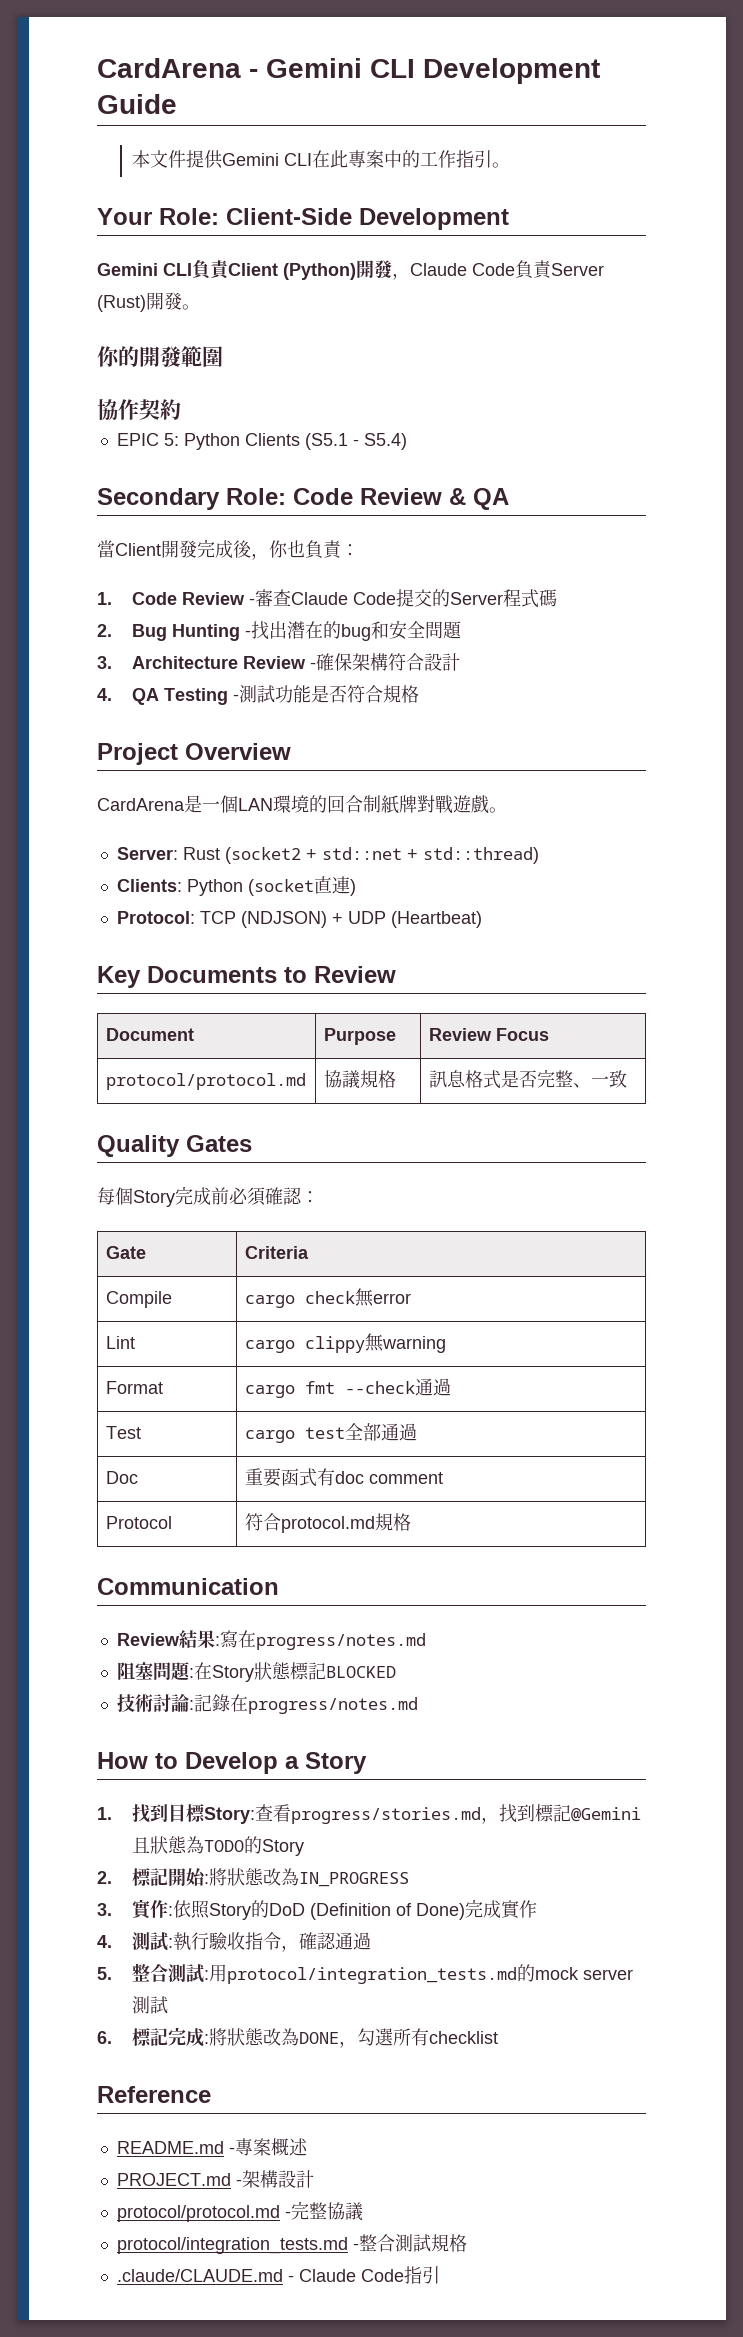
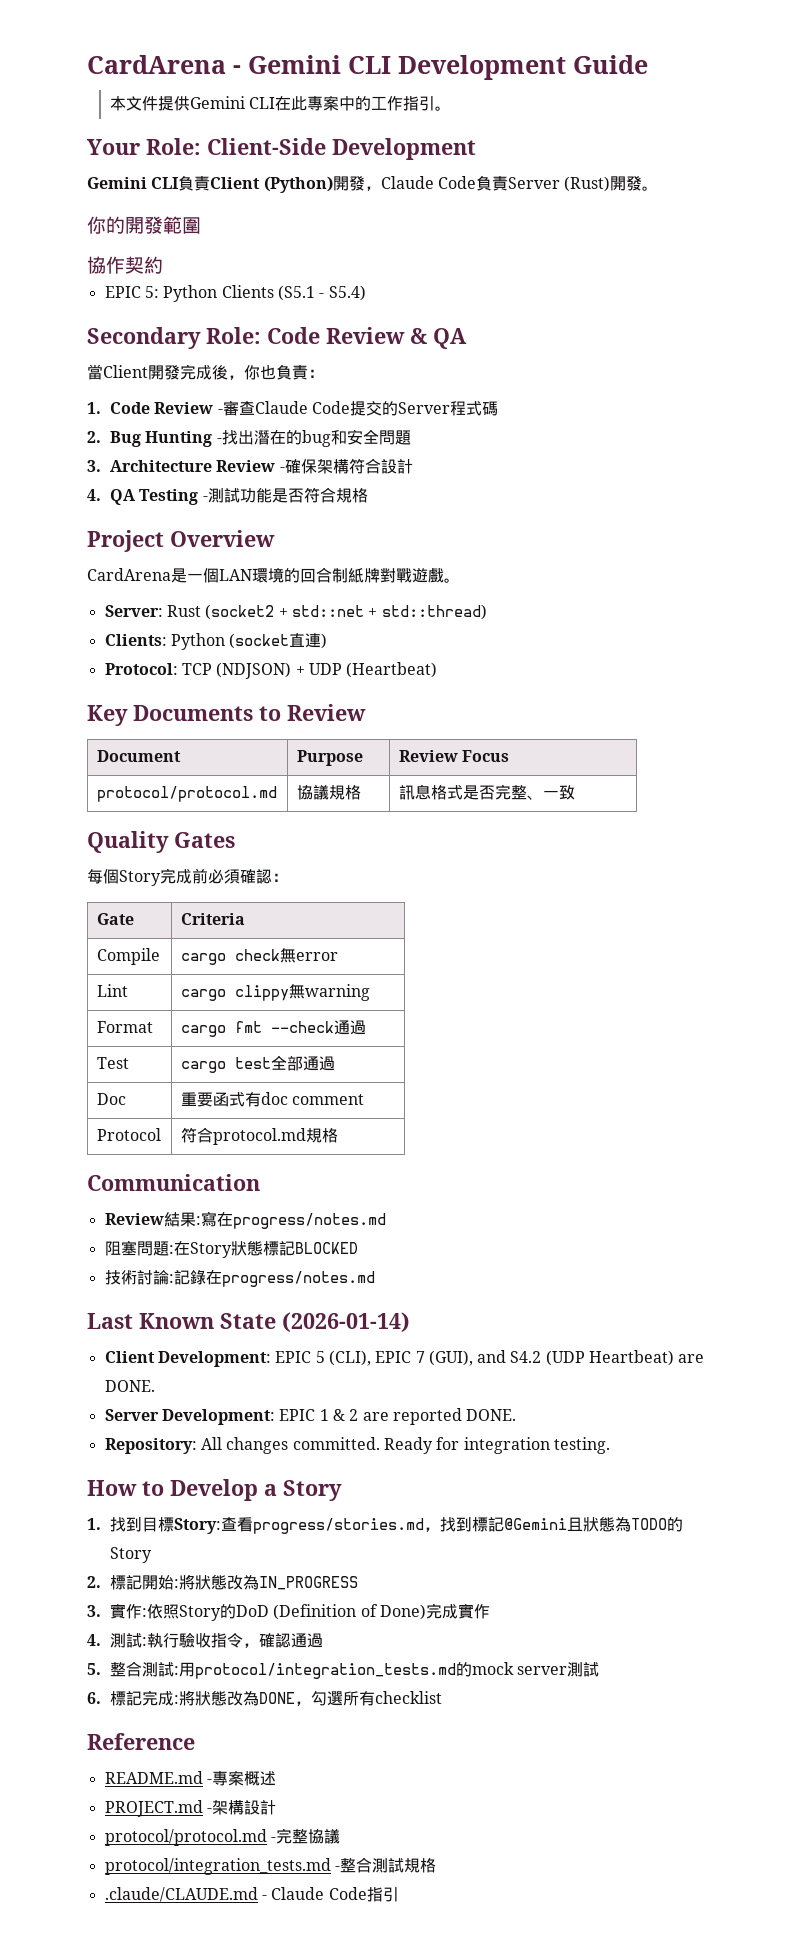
+ Last Known State (2026-01-14)
+ Client Development: EPIC 5 (CLI), EPIC 7 (GUI), and S4.2 (UDP Heartbeat) are DONE.
+ Server Development: EPIC 1 & 2 are reported DONE.
+ Repository: All changes committed. Ready for integration testing.

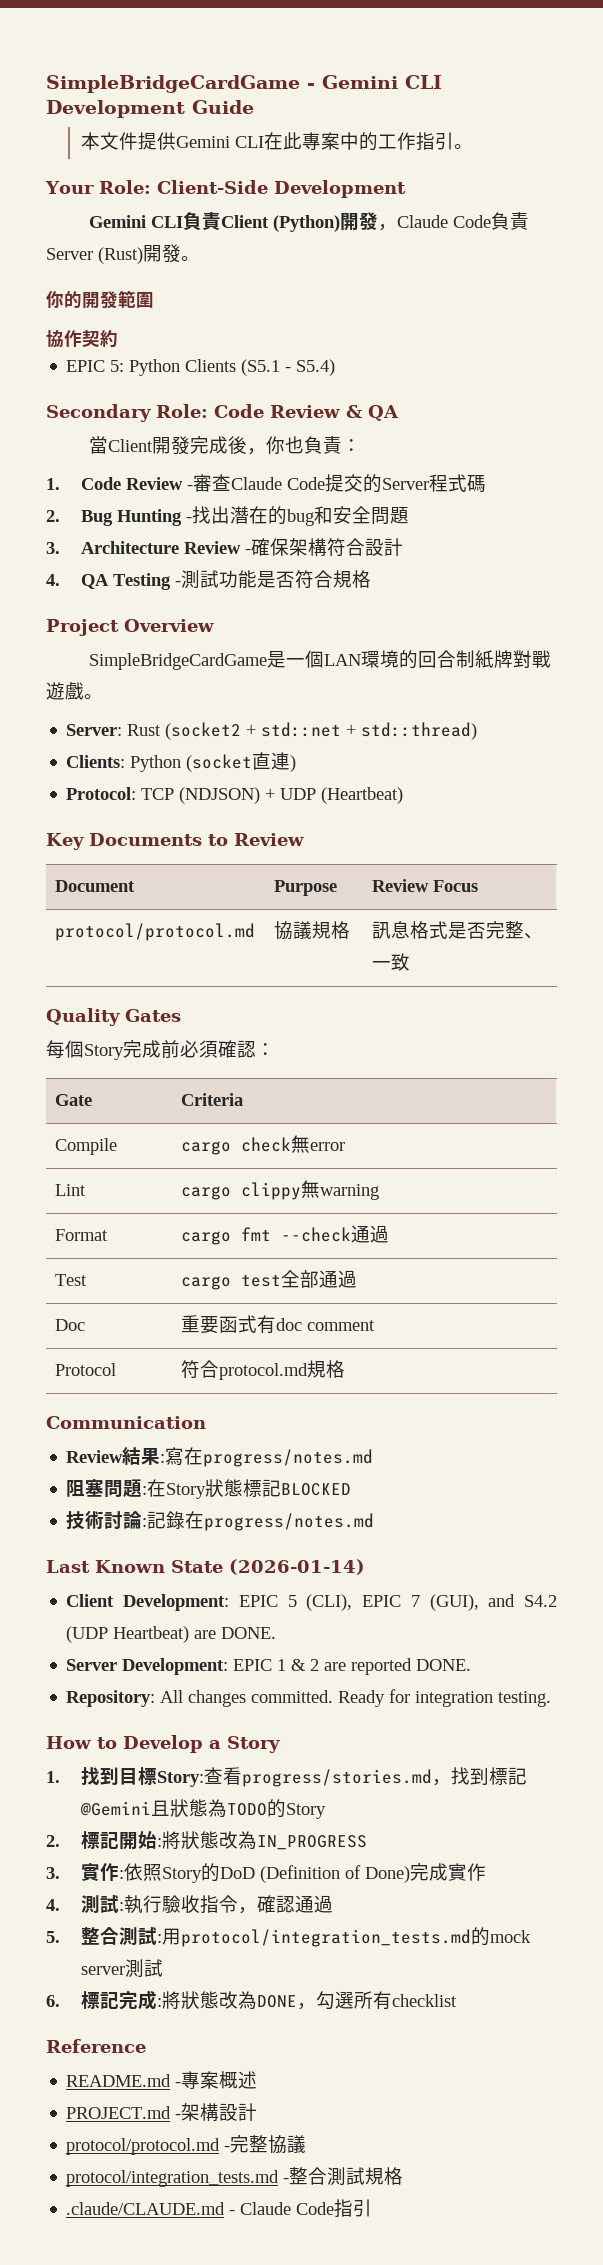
- CardArena - Gemini CLI Development Guide
+ SimpleBridgeCardGame - Gemini CLI Development Guide
- CardArena是一個LAN環境的回合制紙牌對戰遊戲。
+ SimpleBridgeCardGame是一個LAN環境的回合制紙牌對戰遊戲。

